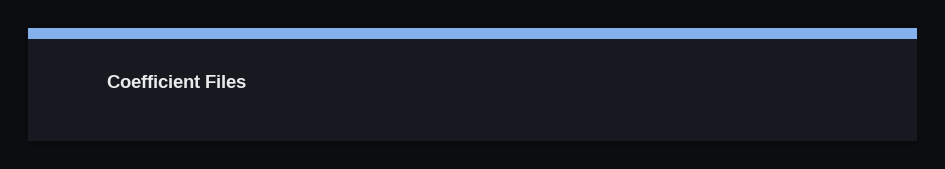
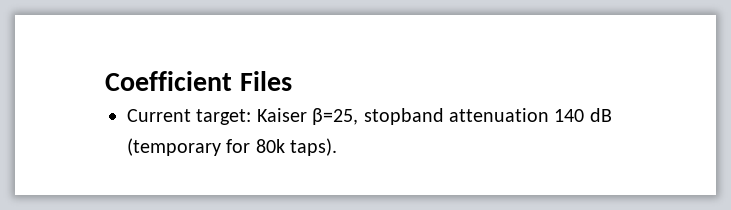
+ Current target: Kaiser β=25, stopband attenuation 140 dB (temporary for 80k taps).

